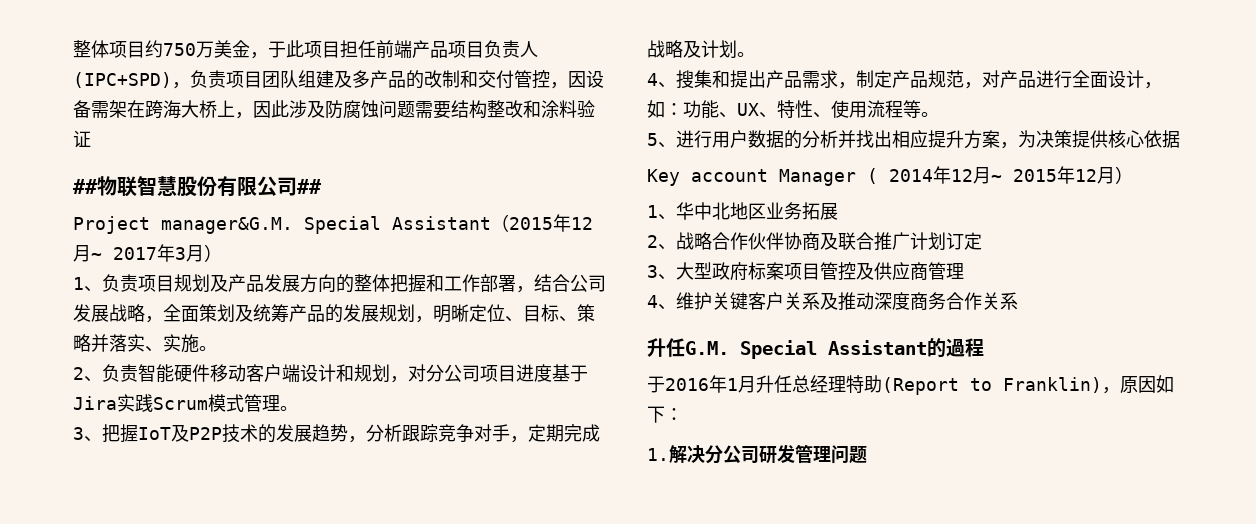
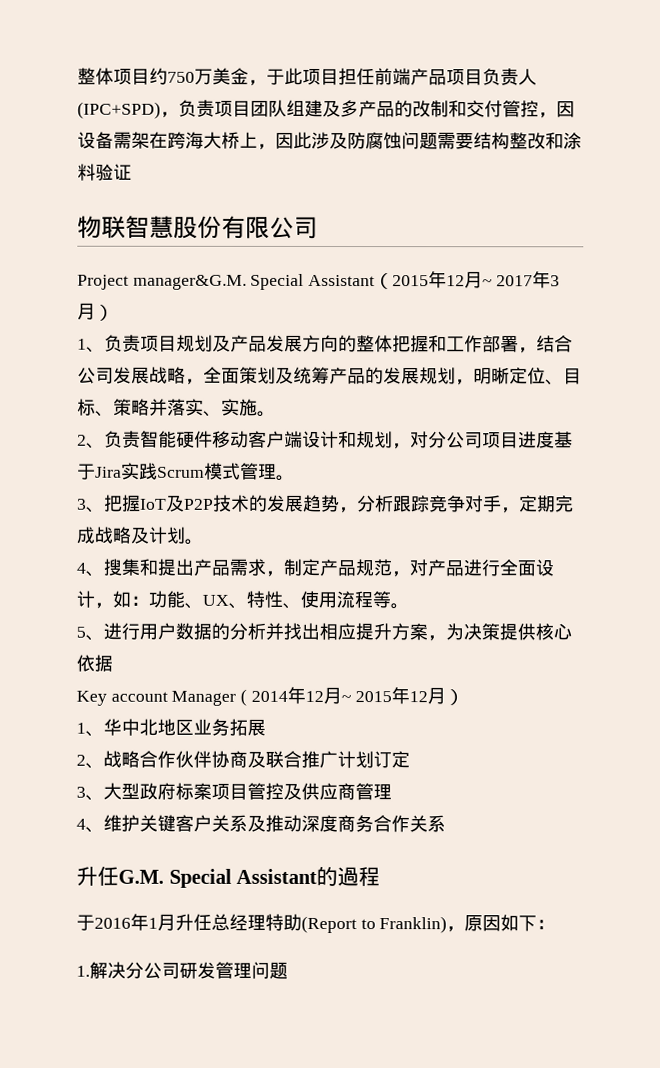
- ##物联智慧股份有限公司##
+ 物联智慧股份有限公司

